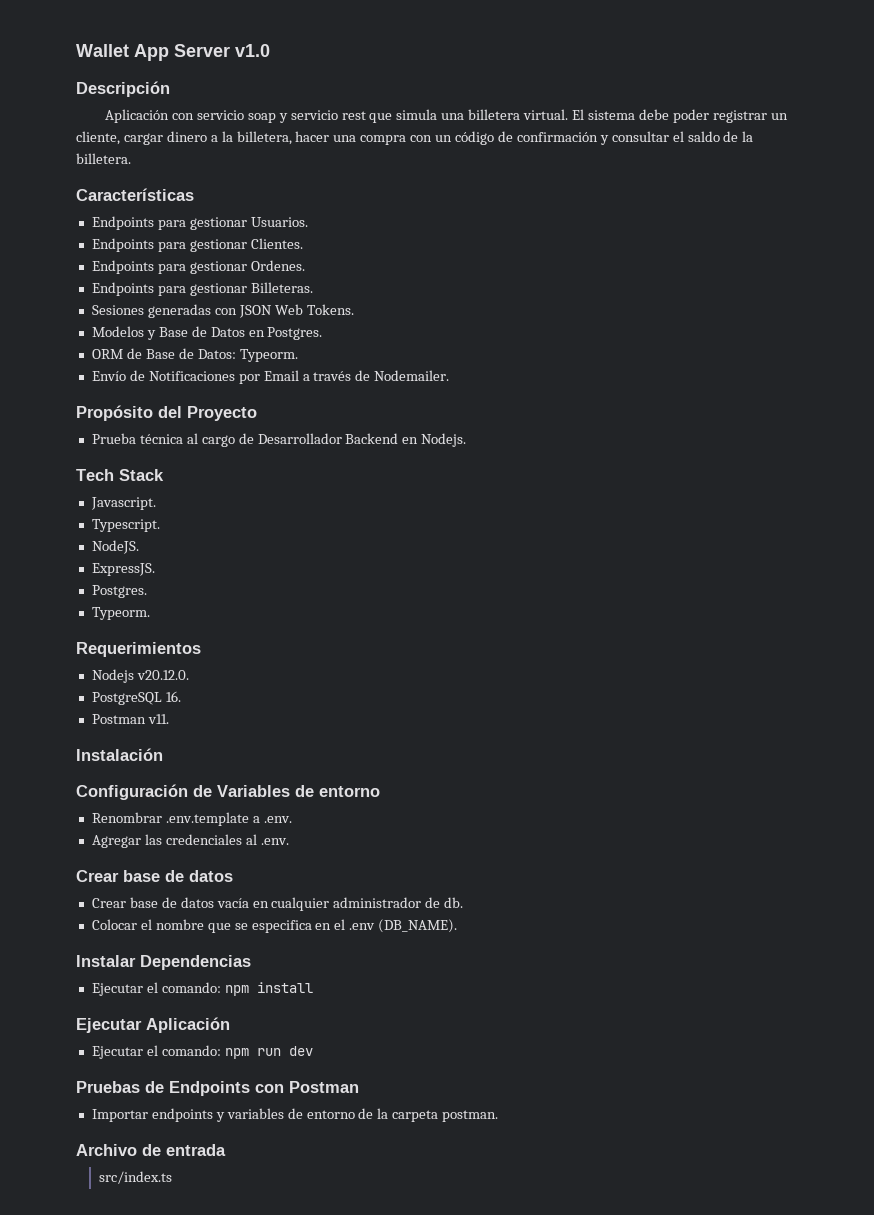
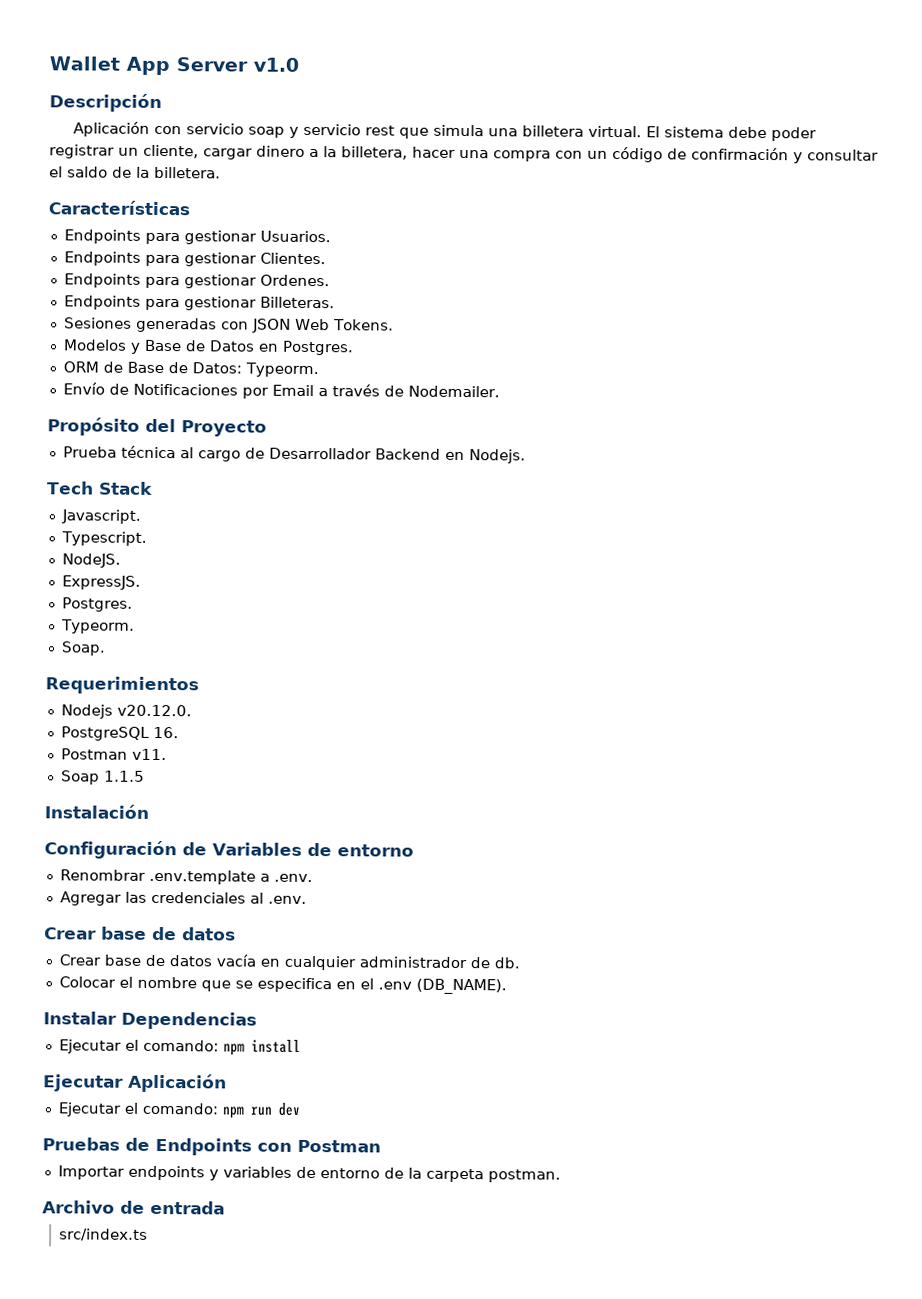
+ Soap.
+ Soap 1.1.5

